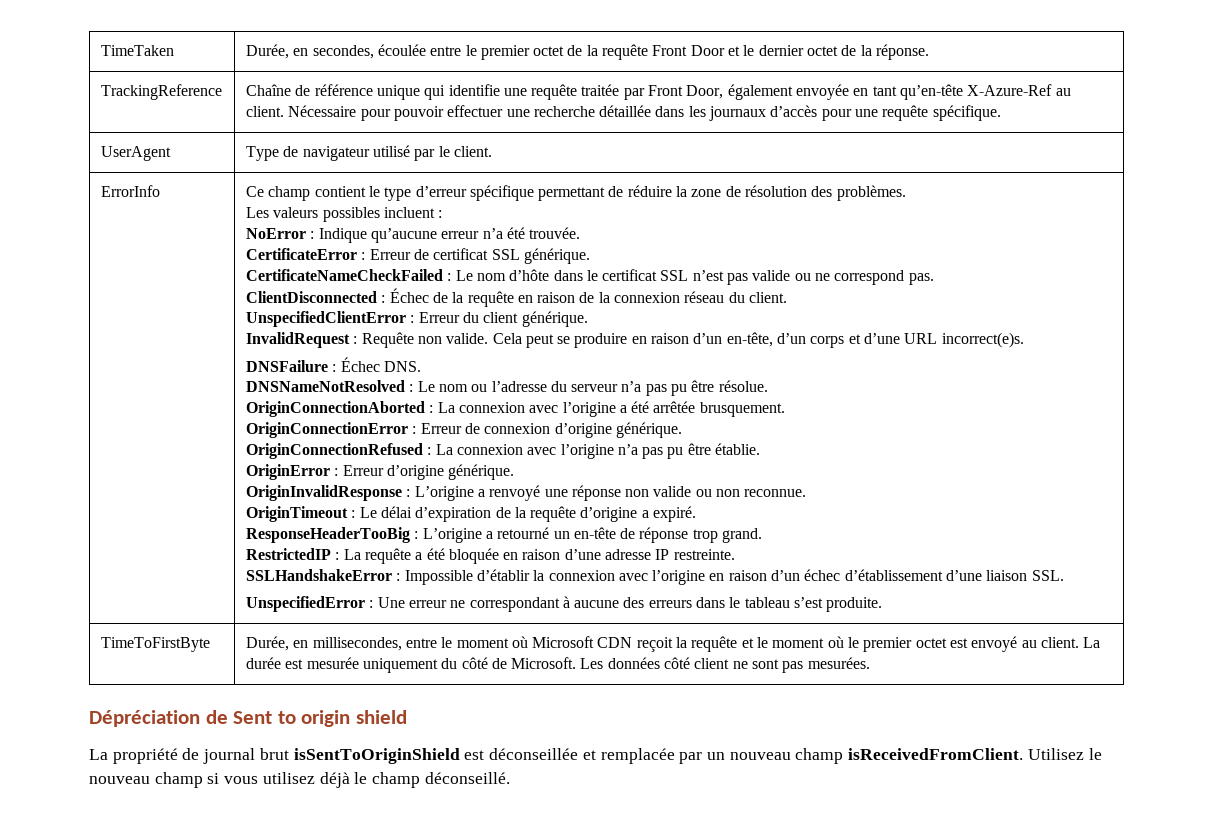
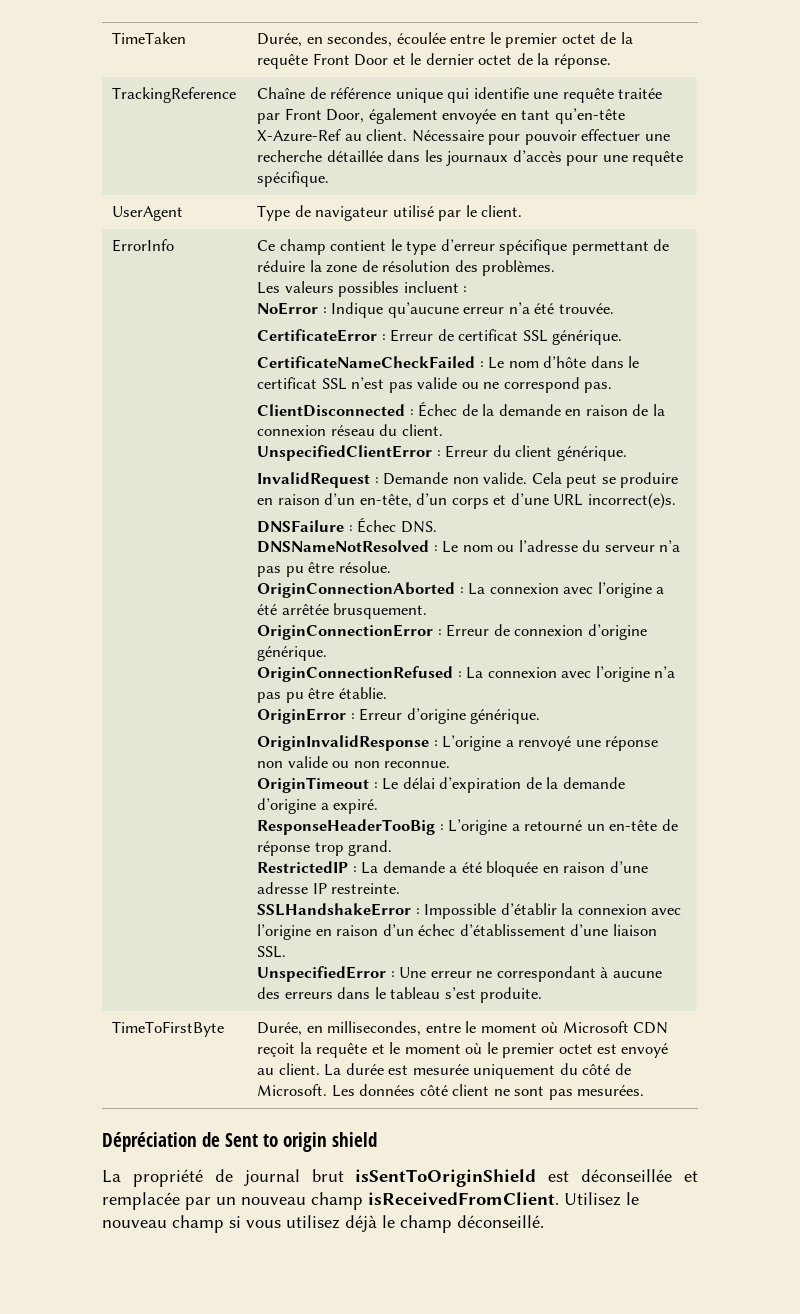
- ClientDisconnected : Échec de la requête en raison de la connexion réseau du client.
+ ClientDisconnected : Échec de la demande en raison de la connexion réseau du client.
- InvalidRequest : Requête non valide.
+ InvalidRequest : Demande non valide.
- OriginTimeout : Le délai d’expiration de la requête d’origine a expiré.
+ OriginTimeout : Le délai d’expiration de la demande d’origine a expiré.
- RestrictedIP : La requête a été bloquée en raison d’une adresse IP restreinte.
+ RestrictedIP : La demande a été bloquée en raison d’une adresse IP restreinte.

